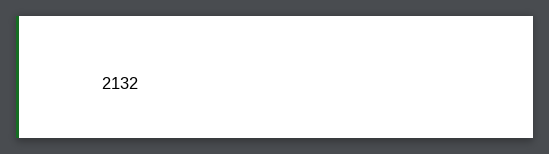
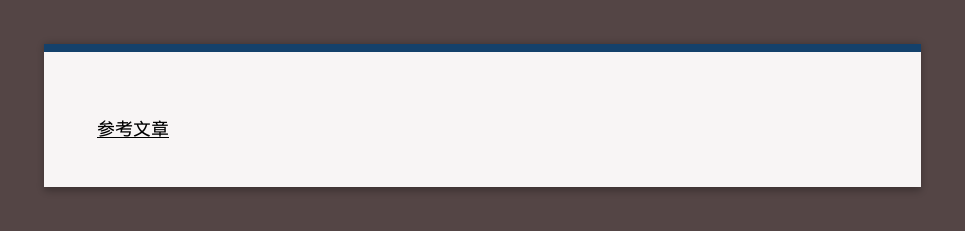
- 2132
+ 参考文章

